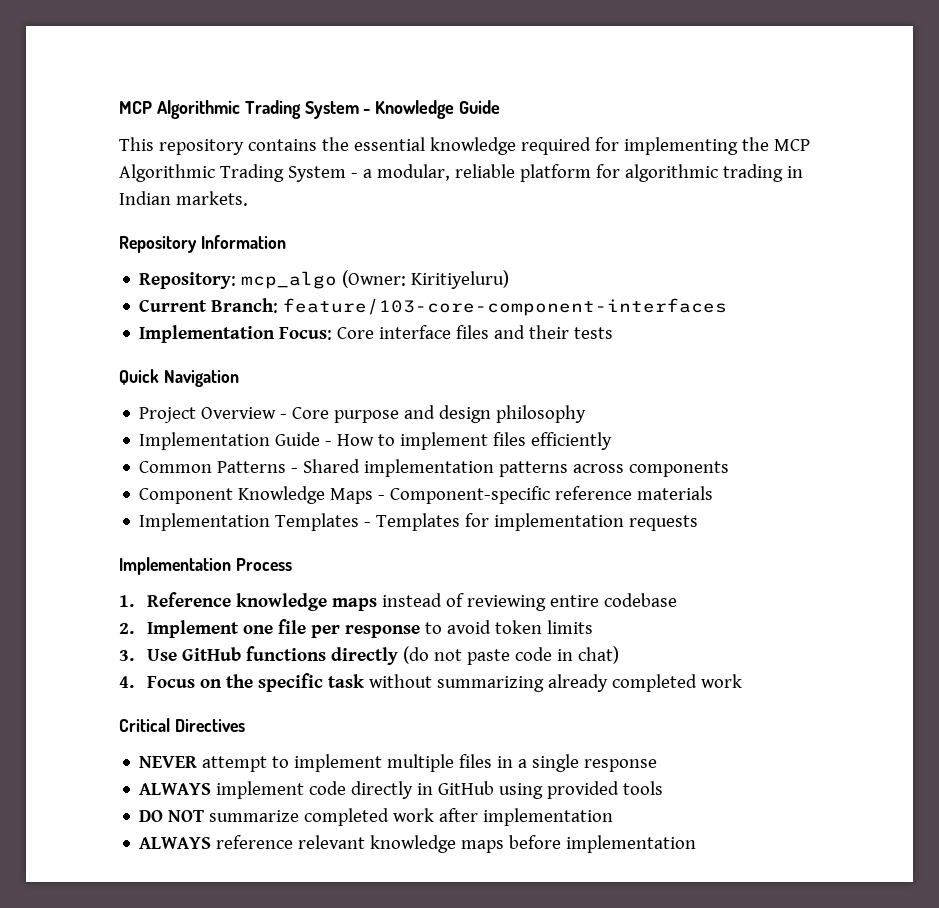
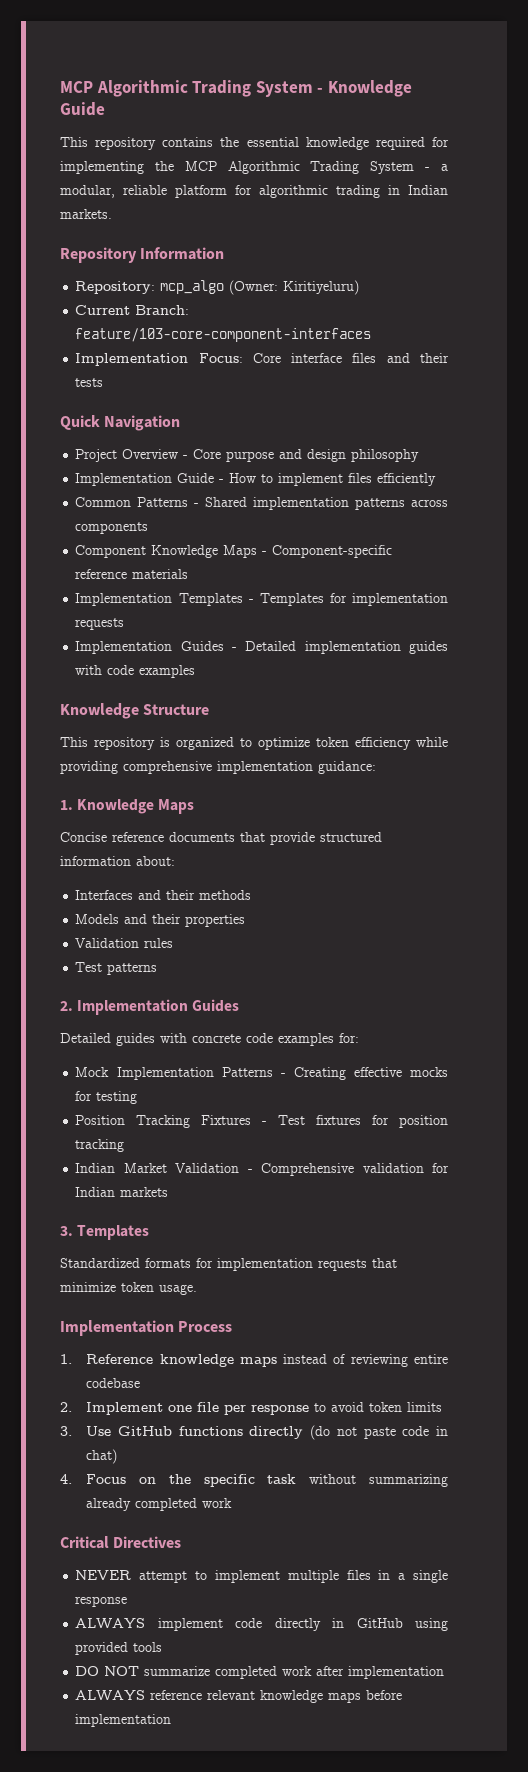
+ Implementation Guides - Detailed implementation guides with code examples
+ Knowledge Structure
+ This repository is organized to optimize token efficiency while providing comprehensive implementation guidance:
+ 1. Knowledge Maps
+ Concise reference documents that provide structured information about:
+ Interfaces and their methods
+ Models and their properties
+ Validation rules
+ Test patterns
+ 2. Implementation Guides
+ Detailed guides with concrete code examples for:
+ Mock Implementation Patterns - Creating effective mocks for testing
+ Position Tracking Fixtures - Test fixtures for position tracking
+ Indian Market Validation - Comprehensive validation for Indian markets
+ 3. Templates
+ Standardized formats for implementation requests that minimize token usage.

